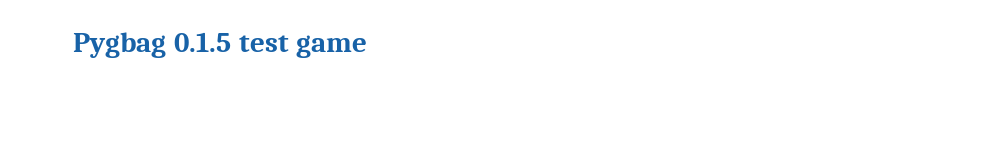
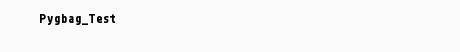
- Pygbag 0.1.5 test game
+ Pygbag_Test

